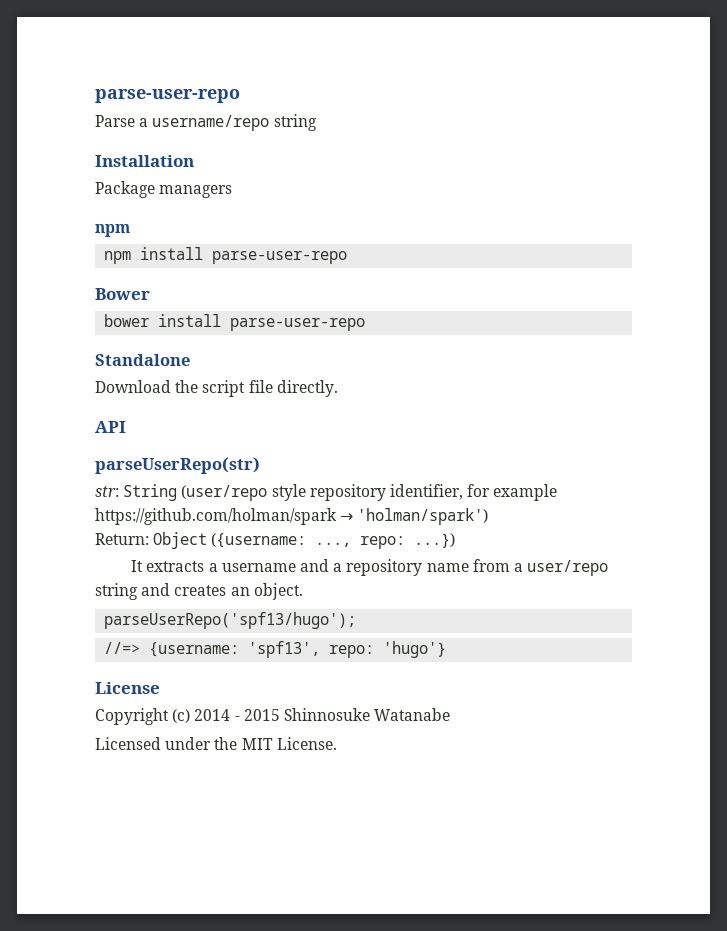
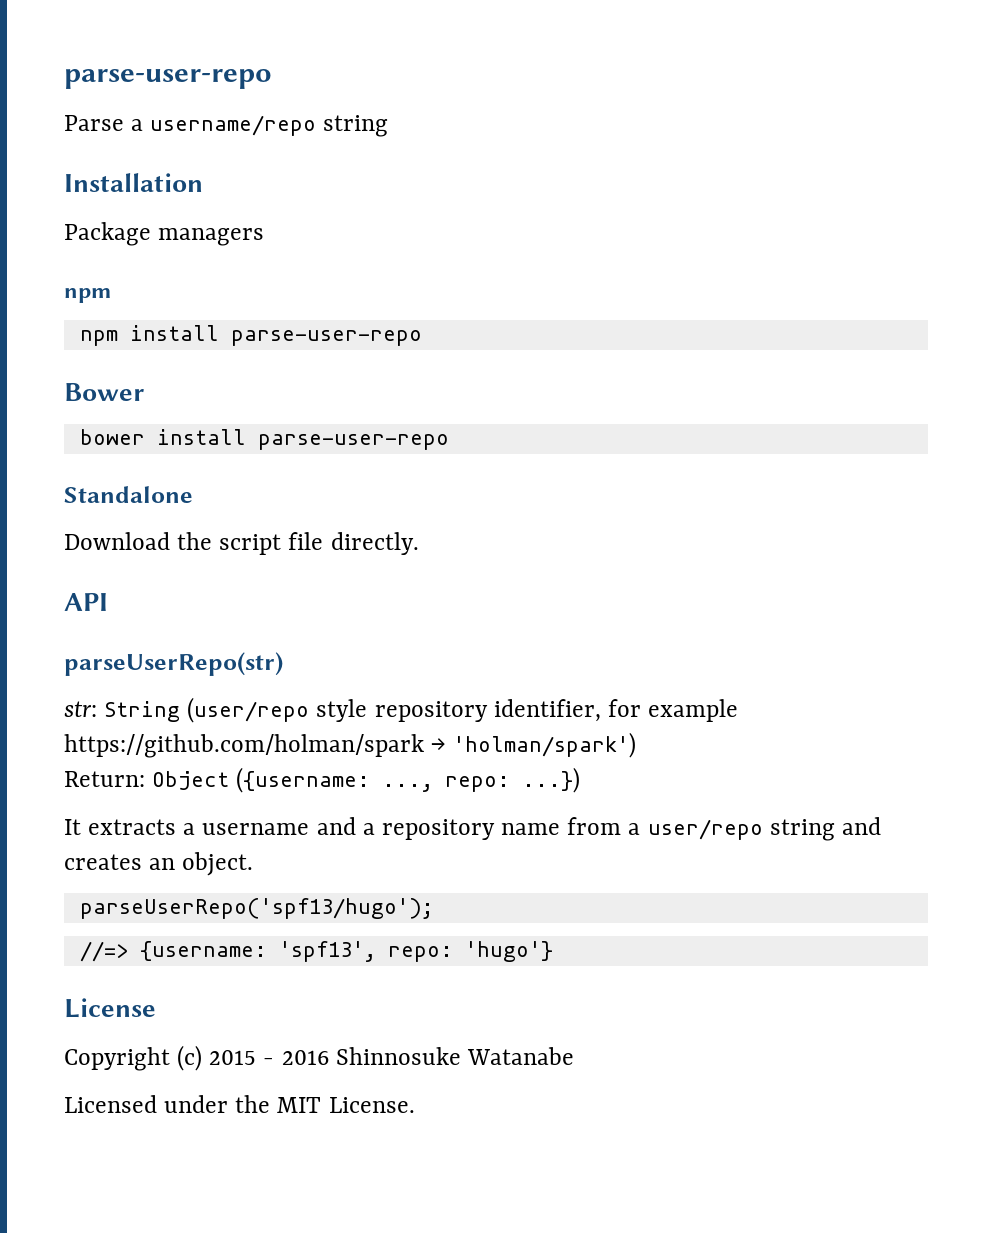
- Copyright (c) 2014 - 2015 Shinnosuke Watanabe
+ Copyright (c) 2015 - 2016 Shinnosuke Watanabe

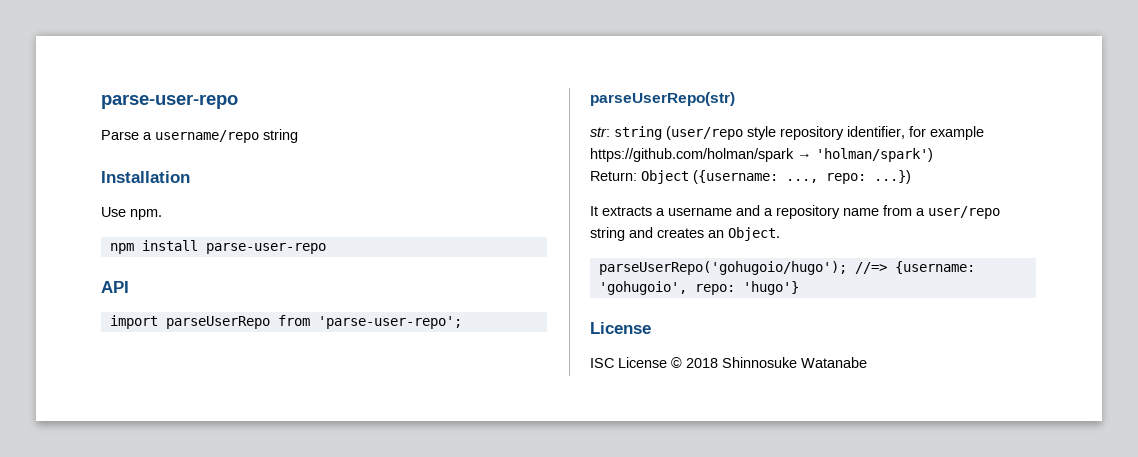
- Package managers
- npm
+ Use npm.
- Bower
- bower install parse-user-repo
- Standalone
- Download the script file directly.
  API
+ import parseUserRepo from 'parse-user-repo';
- str: String (user/repo style repository identifier, for example https://github.com/holman/spark → 'holman/spark')
+ str: string (user/repo style repository identifier, for example https://github.com/holman/spark → 'holman/spark')
- It extracts a username and a repository name from a user/repo string and creates an object.
- parseUserRepo('spf13/hugo');
- //=> {username: 'spf13', repo: 'hugo'}
+ It extracts a username and a repository name from a user/repo string and creates an Object.
+ parseUserRepo('gohugoio/hugo'); //=> {username: 'gohugoio', repo: 'hugo'}
- Copyright (c) 2015 - 2016 Shinnosuke Watanabe
- Licensed under the MIT License.
+ ISC License © 2018 Shinnosuke Watanabe

